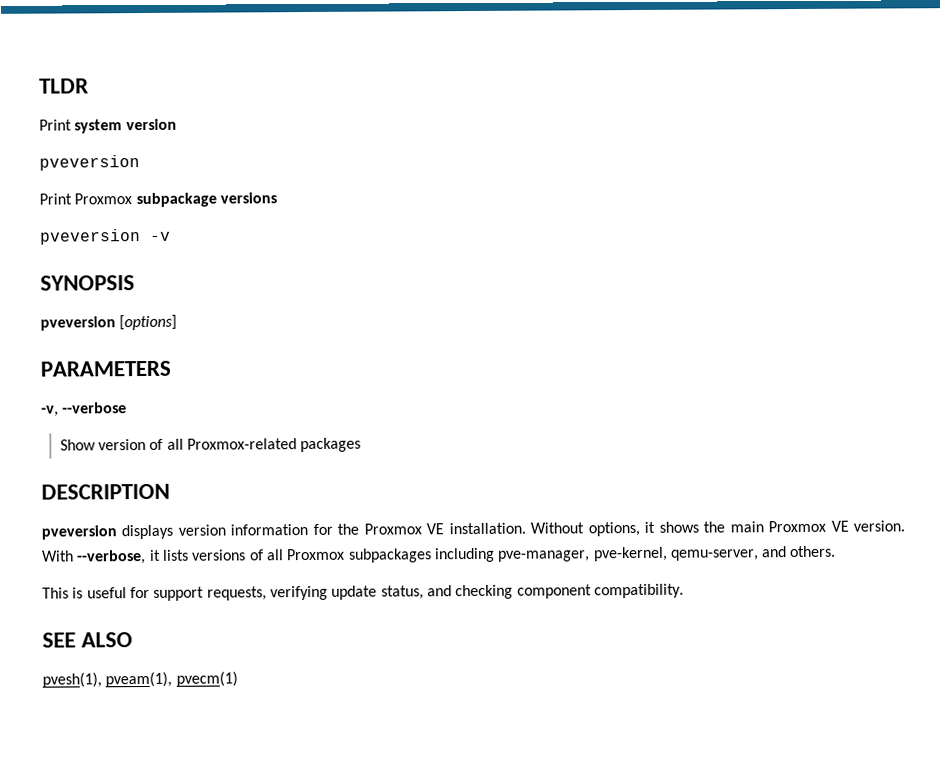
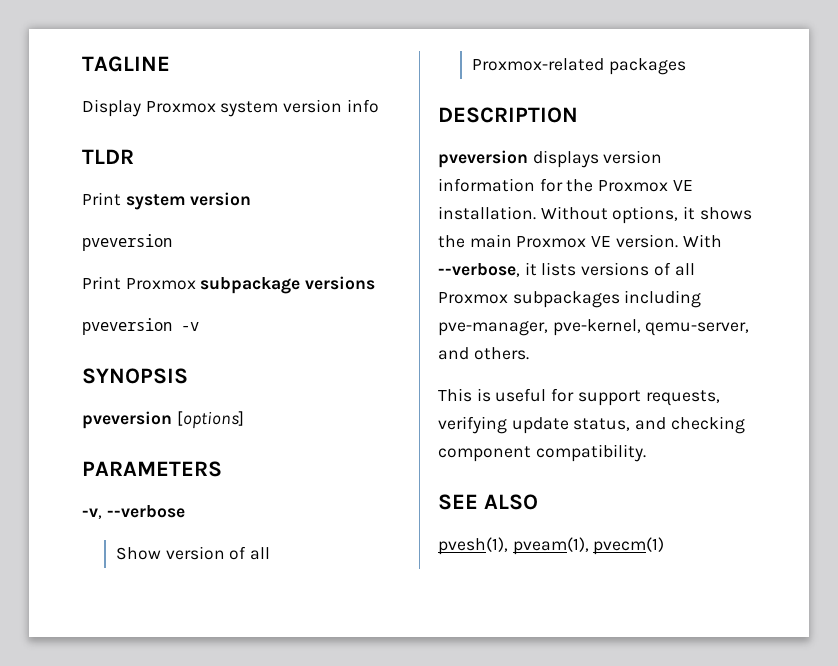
+ TAGLINE
+ Display Proxmox system version info

